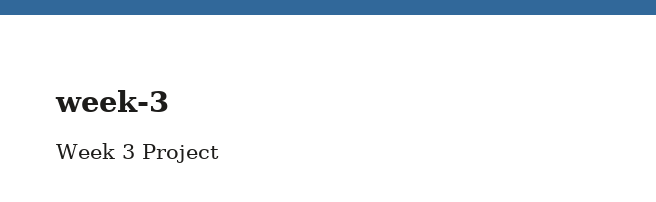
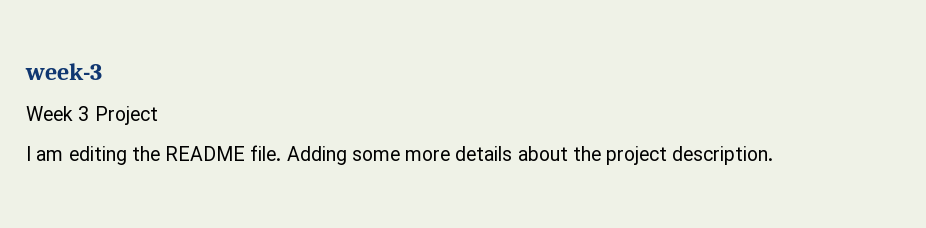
+ I am editing the README file. Adding some more details about the project description.

